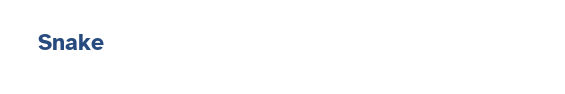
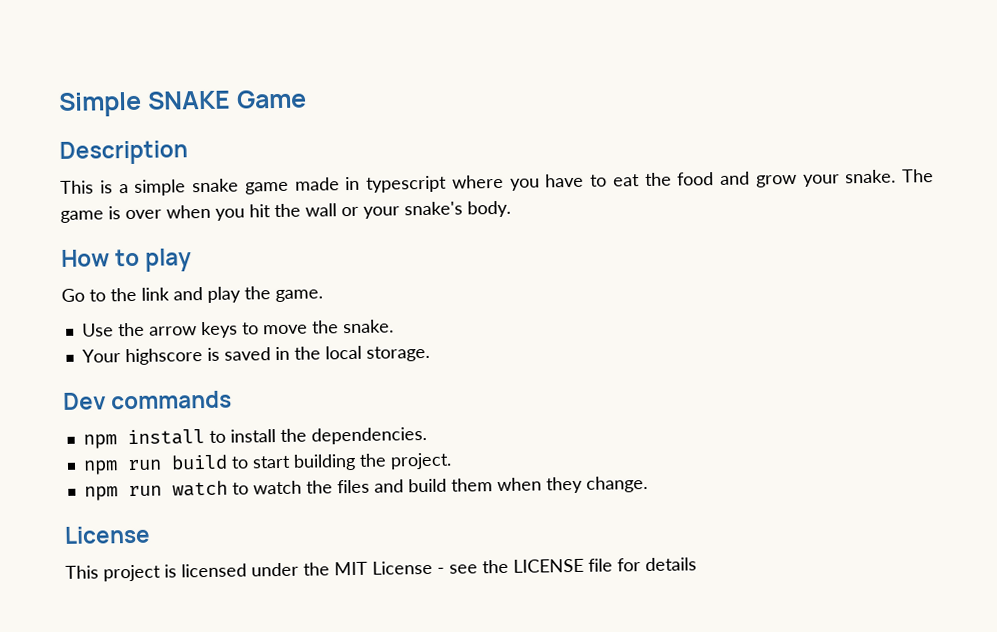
- Snake
+ Simple SNAKE Game
+ Description
+ This is a simple snake game made in typescript where you have to eat the food and grow your snake. The game is over when you hit the wall or your snake's body.
+ How to play
+ Go to the link and play the game.
+ Use the arrow keys to move the snake.
+ Your highscore is saved in the local storage.
+ Dev commands
+ npm install to install the dependencies.
+ npm run build to start building the project.
+ npm run watch to watch the files and build them when they change.
+ License
+ This project is licensed under the MIT License - see the LICENSE file for details

